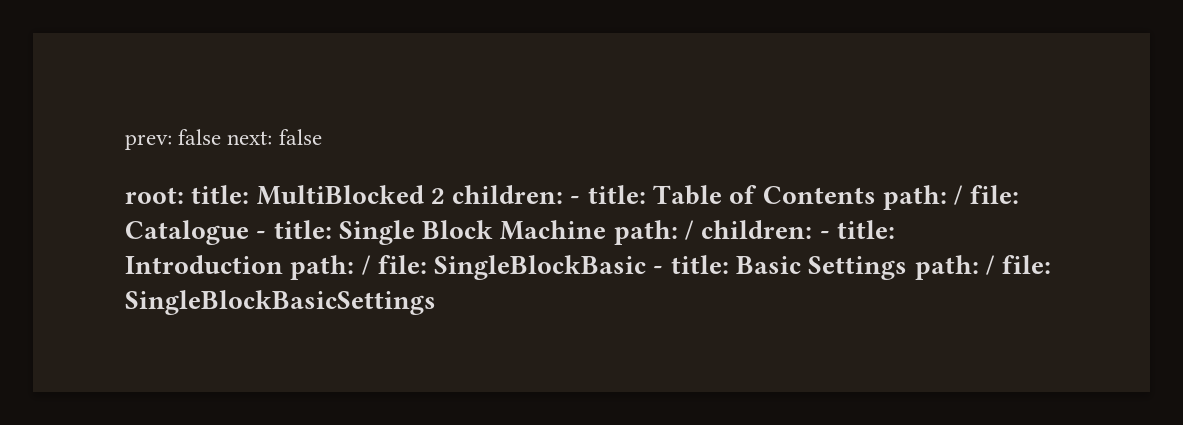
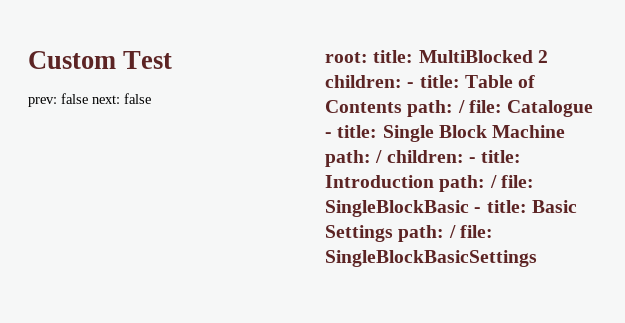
+ Custom Test

